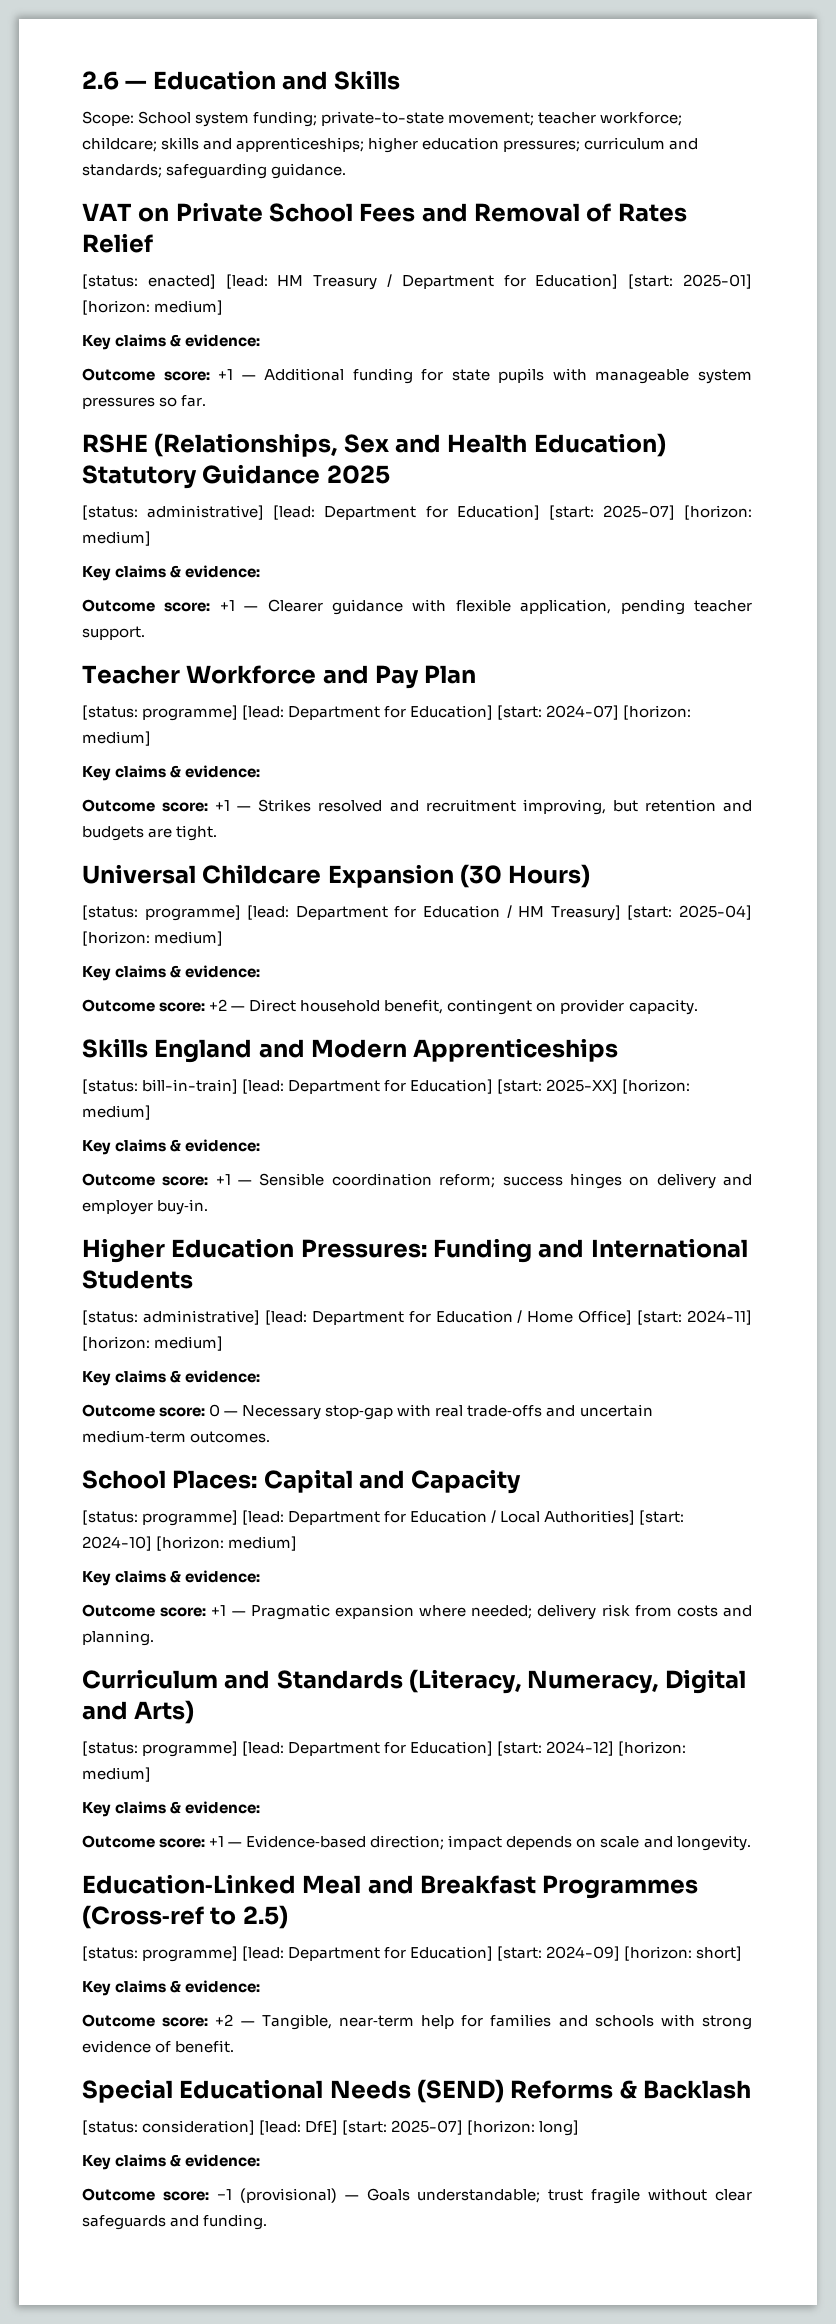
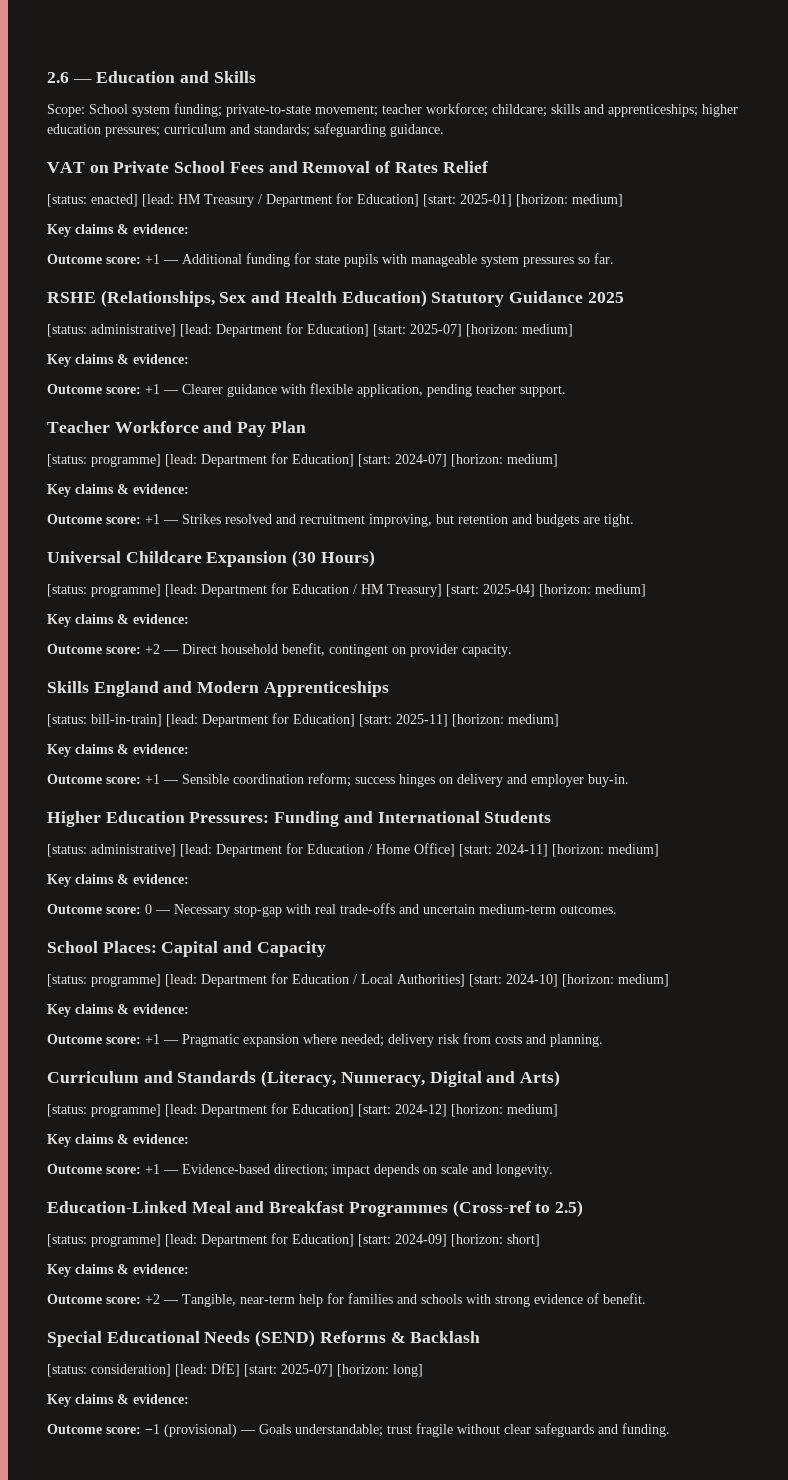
- [status: bill-in-train] [lead: Department for Education] [start: 2025-XX] [horizon: medium]
+ [status: bill-in-train] [lead: Department for Education] [start: 2025-11] [horizon: medium]

